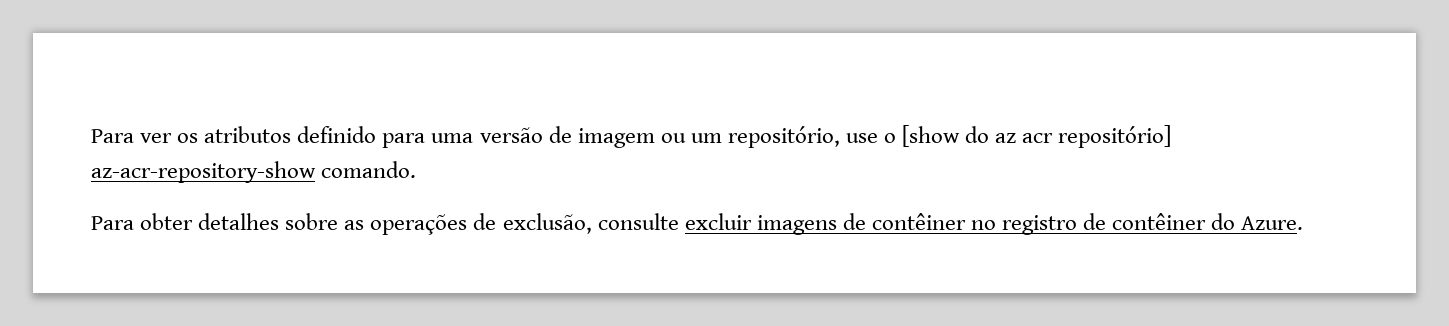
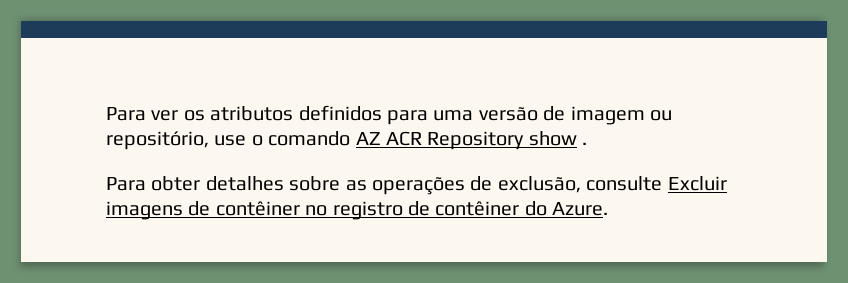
- Para ver os atributos definido para uma versão de imagem ou um repositório, use o [show do az acr repositório] az-acr-repository-show comando.
+ Para ver os atributos definidos para uma versão de imagem ou repositório, use o comando AZ ACR Repository show .
- Para obter detalhes sobre as operações de exclusão, consulte excluir imagens de contêiner no registro de contêiner do Azure.
+ Para obter detalhes sobre as operações de exclusão, consulte Excluir imagens de contêiner no registro de contêiner do Azure.

